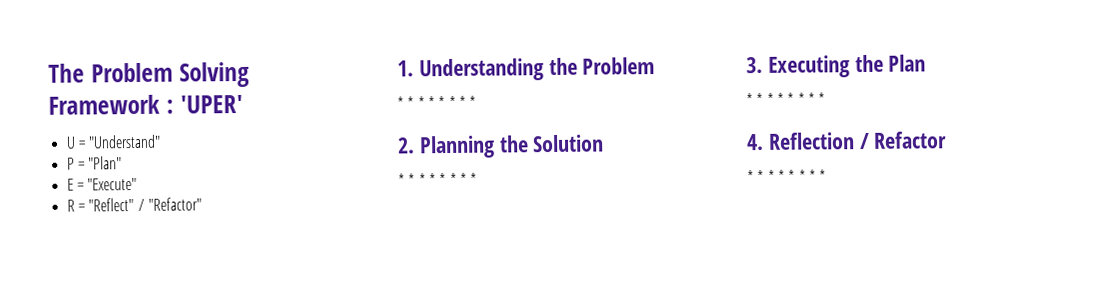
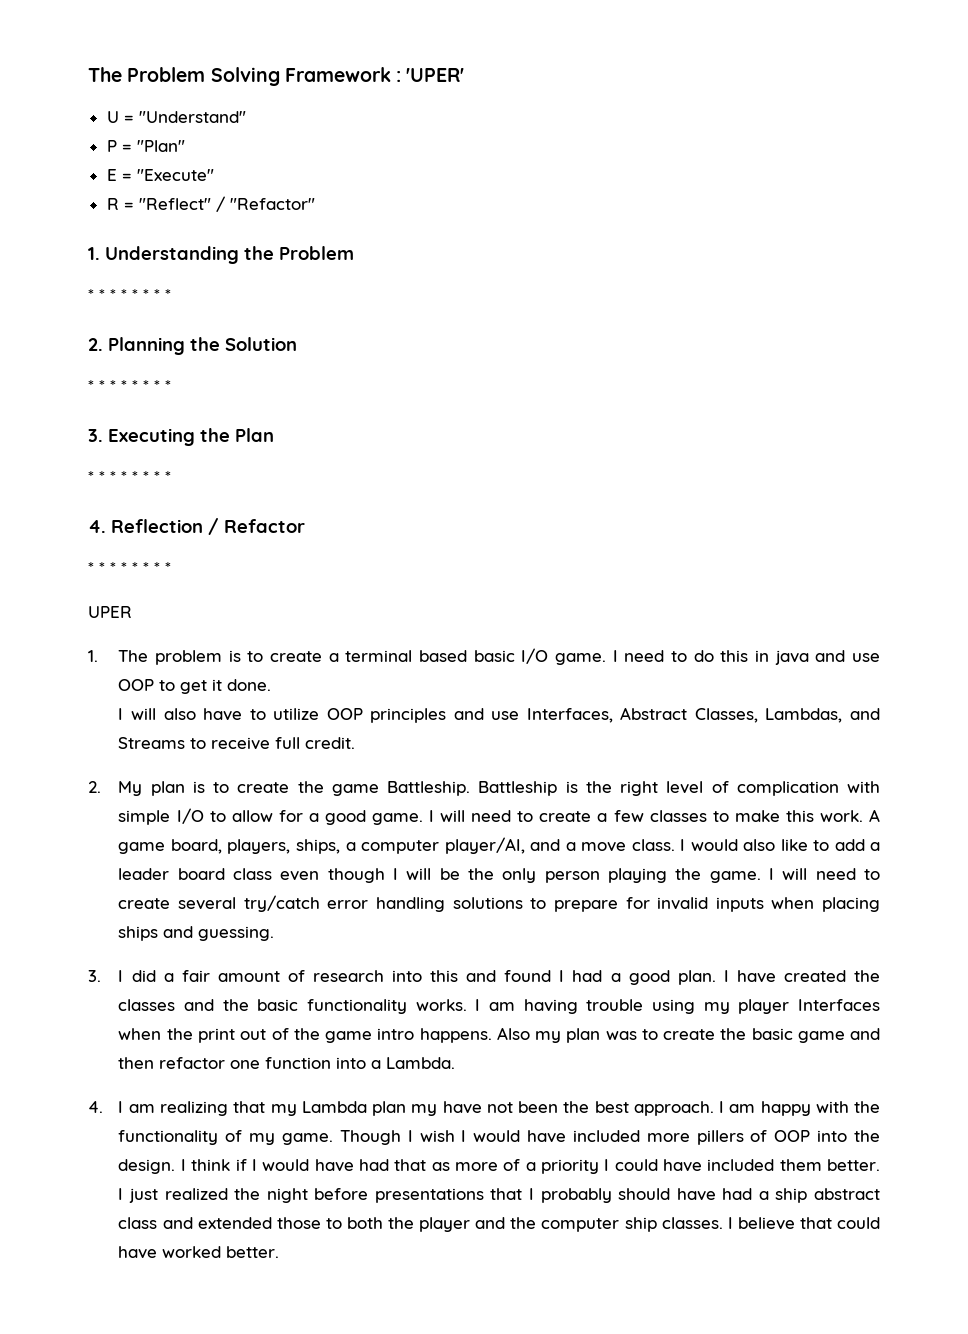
+ UPER
+ 1. The problem is to create a terminal based basic I/O game. I need to do this in java and use OOP to get it done.
+ I will also have to utilize OOP principles and use Interfaces, Abstract Classes, Lambdas, and Streams to receive full credit.
+ 2. My plan is to create the game Battleship. Battleship is the right level of complication with simple I/O to allow for a good game. I will need to create a few classes to make this work. A game board, players, ships, a computer player/AI, and a move class. I would also like to add a leader board class even though I will be the only person playing the game. I will need to create several try/catch error handling solutions to prepare for invalid inputs when placing ships and guessing.
+ 3. I did a fair amount of research into this and found I had a good plan. I have created the classes and the basic functionality works. I am having trouble using my player Interfaces when the print out of the game intro happens. Also my plan was to create the basic game and then refactor one function into a Lambda.
+ 4. I am realizing that my Lambda plan my have not been the best approach. I am happy with the functionality of my game. Though I wish I would have included more pillers of OOP into the design. I think if I would have had that as more of a priority I could have included them better. I just realized the night before presentations that I probably should have had a ship abstract class and extended those to both the player and the computer ship classes. I believe that could have worked better.

